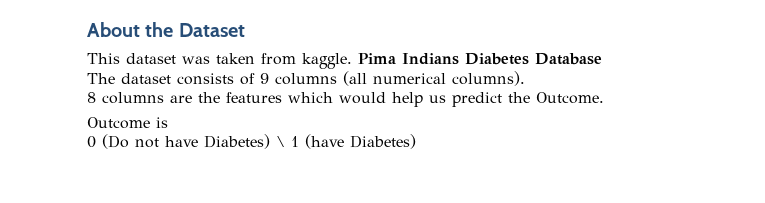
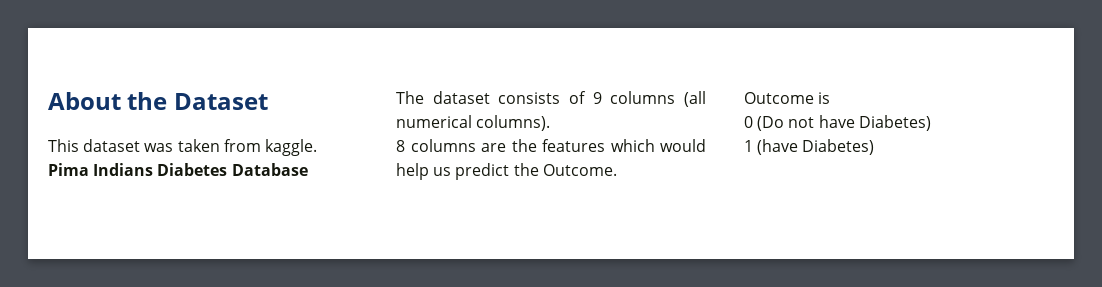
- 0 (Do not have Diabetes) \ 1 (have Diabetes)
+ 0 (Do not have Diabetes)
+ 1 (have Diabetes)

